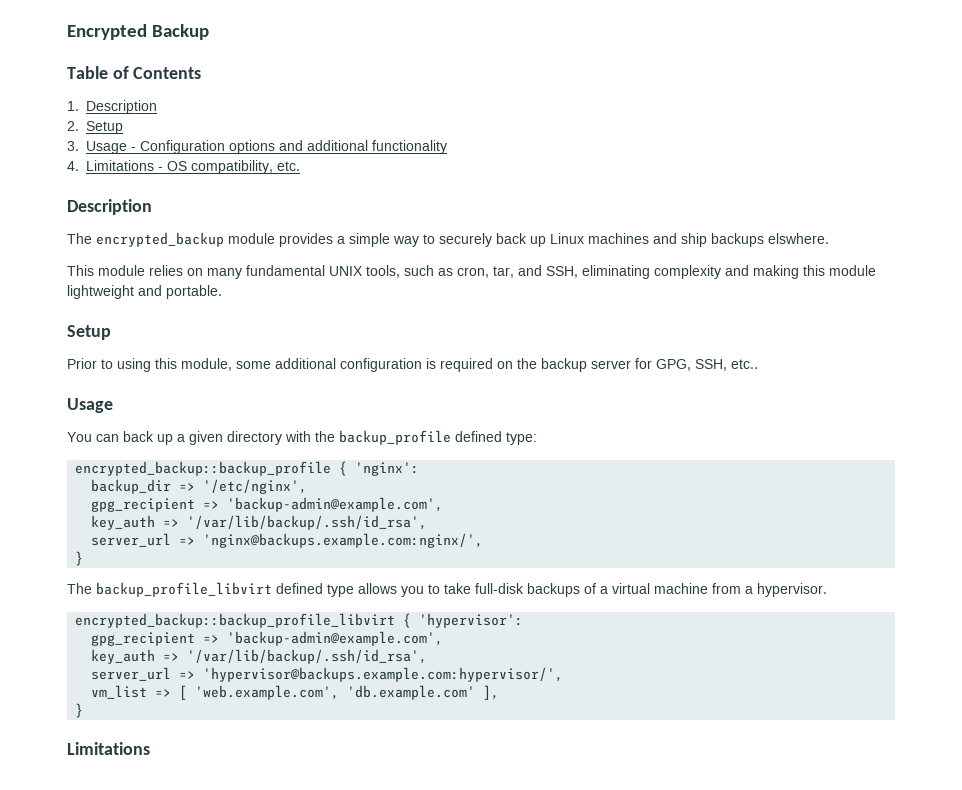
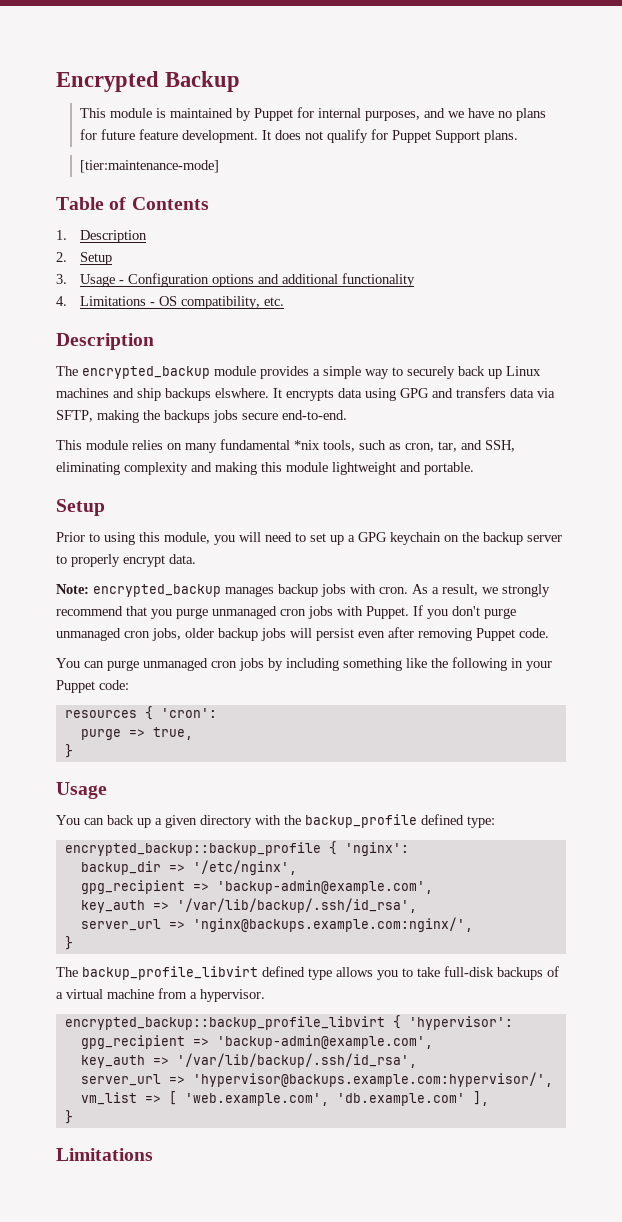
+ This module is maintained by Puppet for internal purposes, and we have no plans for future feature development. It does not qualify for Puppet Support plans.
+ [tier:maintenance-mode]
+ It encrypts data using GPG and transfers data via SFTP, making the backups jobs secure end-to-end.
- This module relies on many fundamental UNIX tools, such as cron, tar, and SSH, eliminating complexity and making this module lightweight and portable.
+ This module relies on many fundamental *nix tools, such as cron, tar, and SSH, eliminating complexity and making this module lightweight and portable.
- Prior to using this module, some additional configuration is required on the backup server for GPG, SSH, etc..
+ Prior to using this module, you will need to set up a GPG keychain on the backup server to properly encrypt data.
+ Note: encrypted_backup manages backup jobs with cron. As a result, we strongly recommend that you purge unmanaged cron jobs with Puppet. If you don't purge unmanaged cron jobs, older backup jobs will persist even after removing Puppet code.
+ You can purge unmanaged cron jobs by including something like the following in your Puppet code:
+ resources { 'cron':
+ purge => true,
+ }

